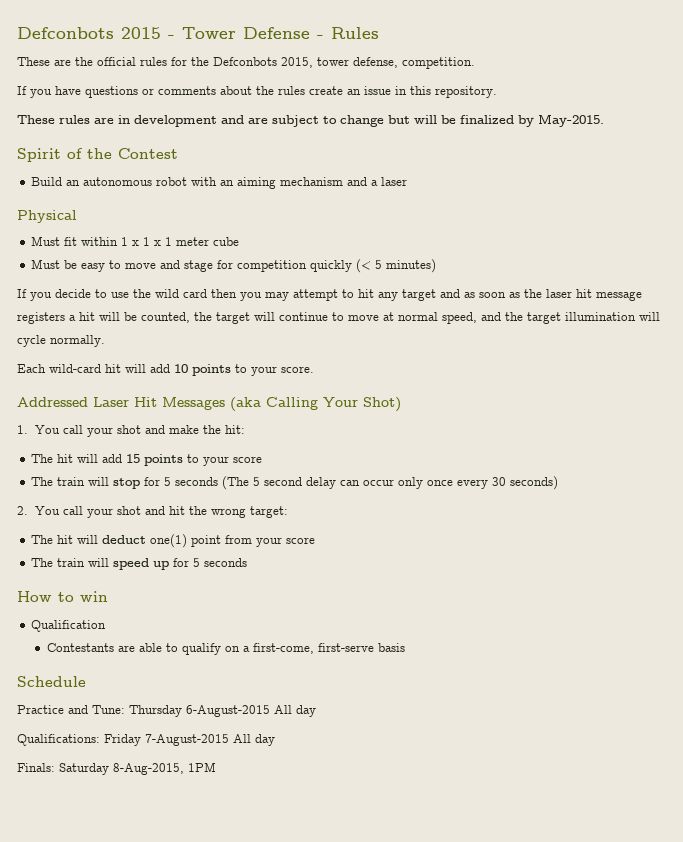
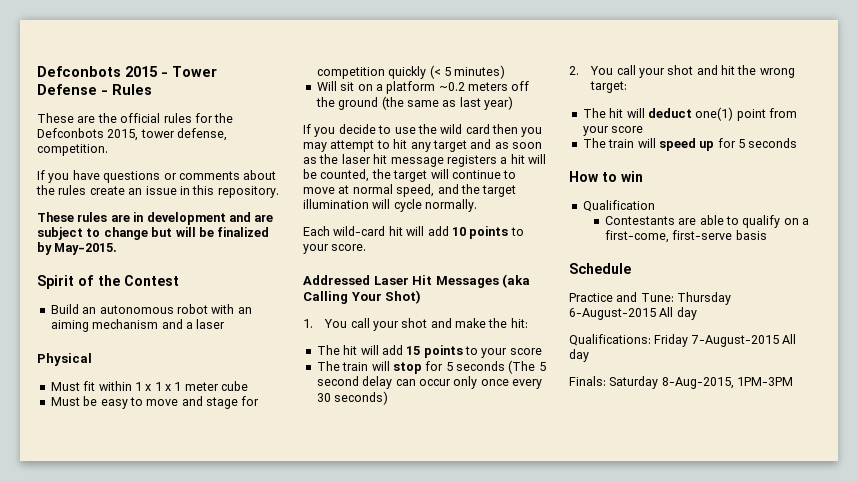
+ Will sit on a platform ~0.2 meters off the ground (the same as last year)
- Finals: Saturday 8-Aug-2015, 1PM
+ Finals: Saturday 8-Aug-2015, 1PM-3PM

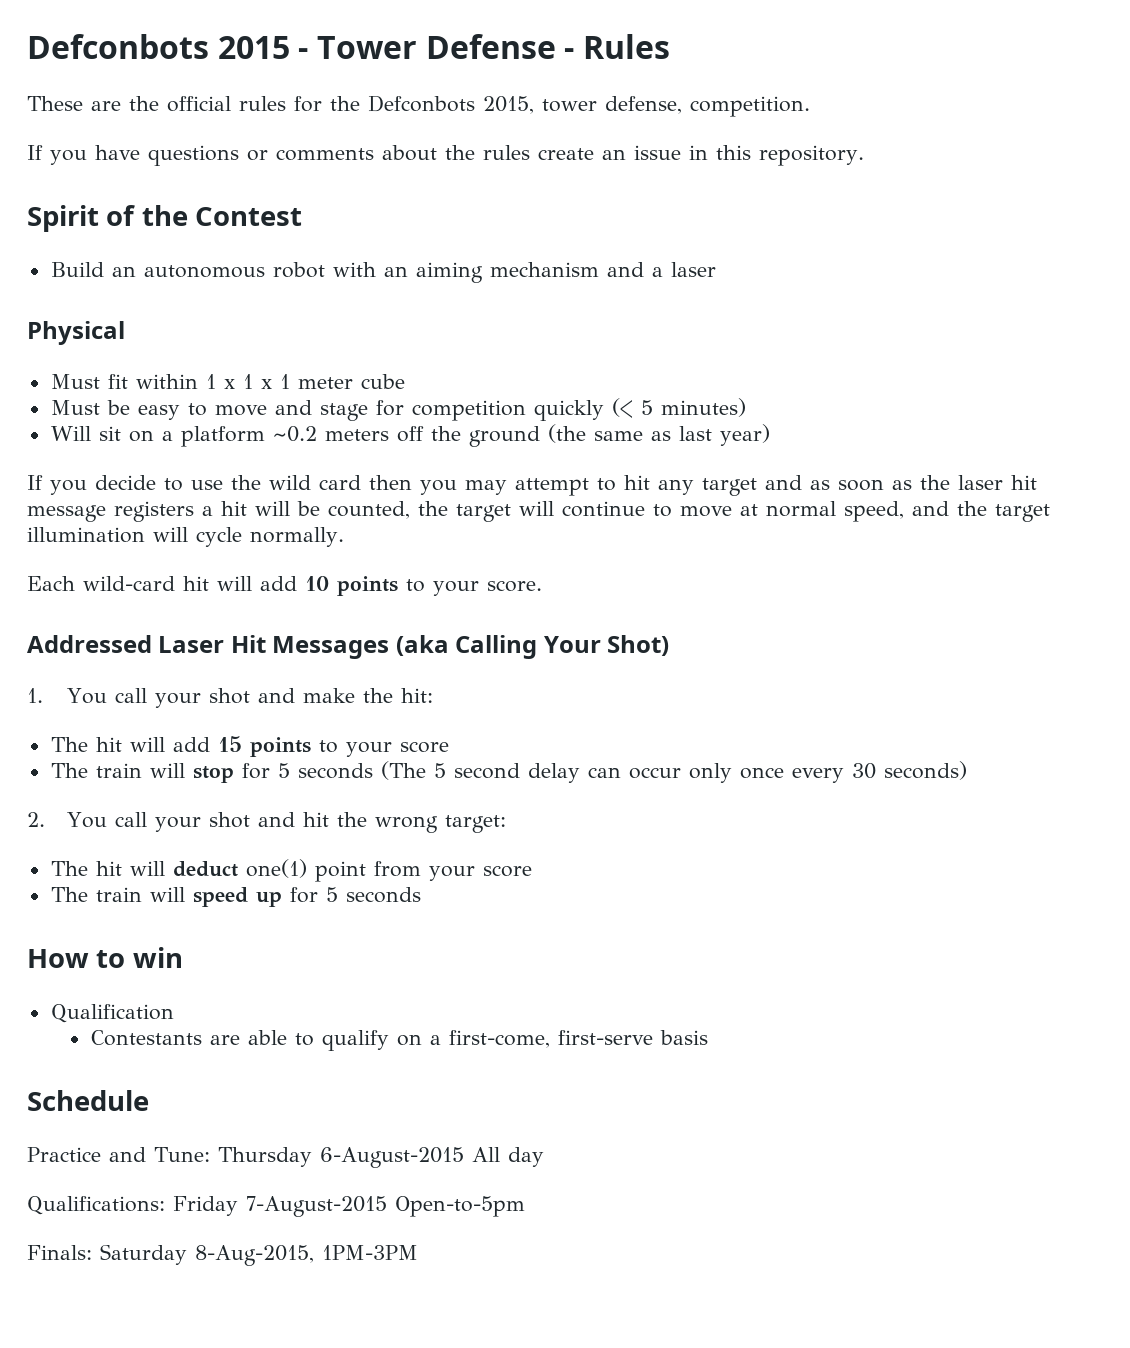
- These rules are in development and are subject to change but will be finalized by May-2015.
- Qualifications: Friday 7-August-2015 All day
+ Qualifications: Friday 7-August-2015 Open-to-5pm

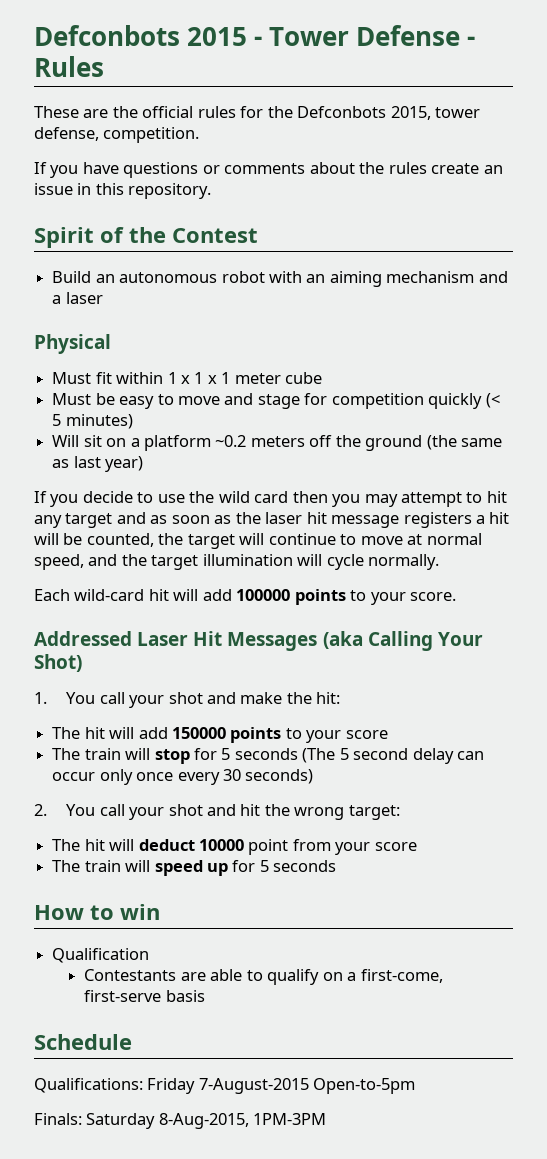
- Each wild-card hit will add 10 points to your score.
+ Each wild-card hit will add 100000 points to your score.
- The hit will add 15 points to your score
+ The hit will add 150000 points to your score
- The hit will deduct one(1) point from your score
+ The hit will deduct 10000 point from your score
- Practice and Tune: Thursday 6-August-2015 All day

